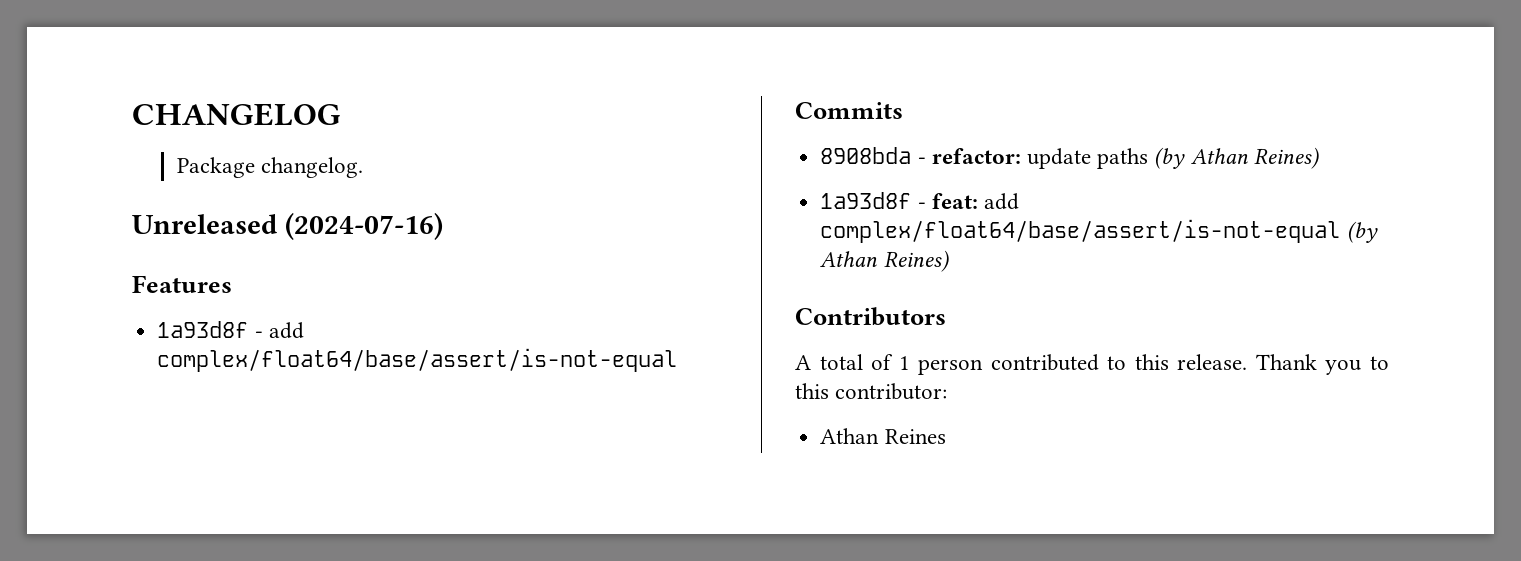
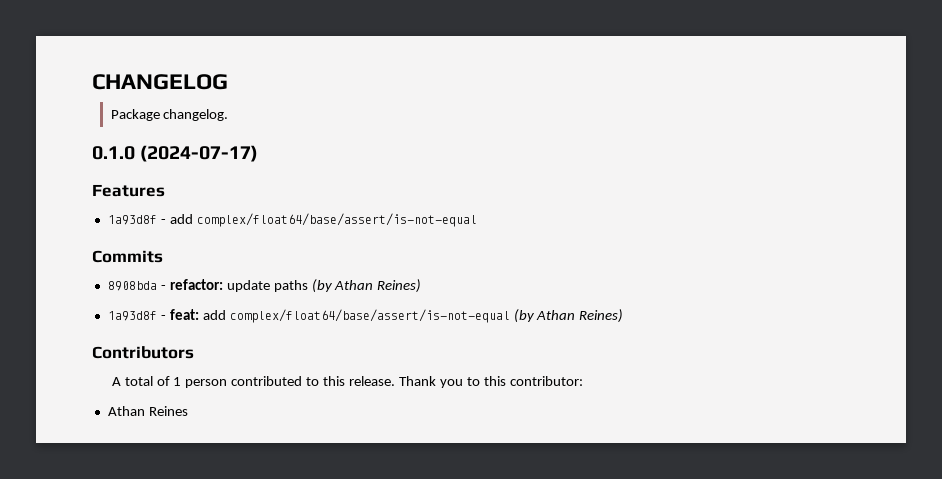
- Unreleased (2024-07-16)
+ 0.1.0 (2024-07-17)

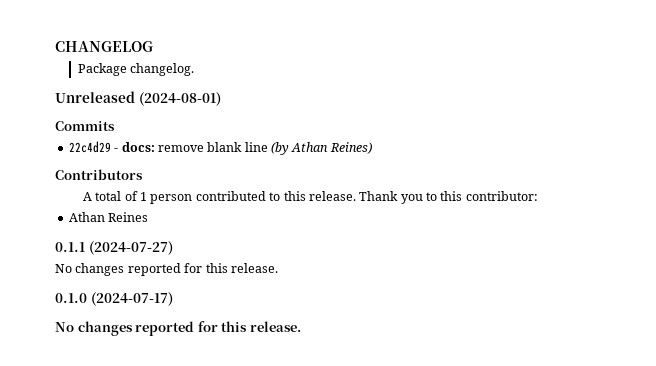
- 0.1.0 (2024-07-17)
- Features
- 1a93d8f - add complex/float64/base/assert/is-not-equal
+ Unreleased (2024-08-01)
  Commits
- 8908bda - refactor: update paths (by Athan Reines)
- 1a93d8f - feat: add complex/float64/base/assert/is-not-equal (by Athan Reines)
+ 22c4d29 - docs: remove blank line (by Athan Reines)
+ 0.1.1 (2024-07-27)
+ No changes reported for this release.
+ 0.1.0 (2024-07-17)
+ No changes reported for this release.

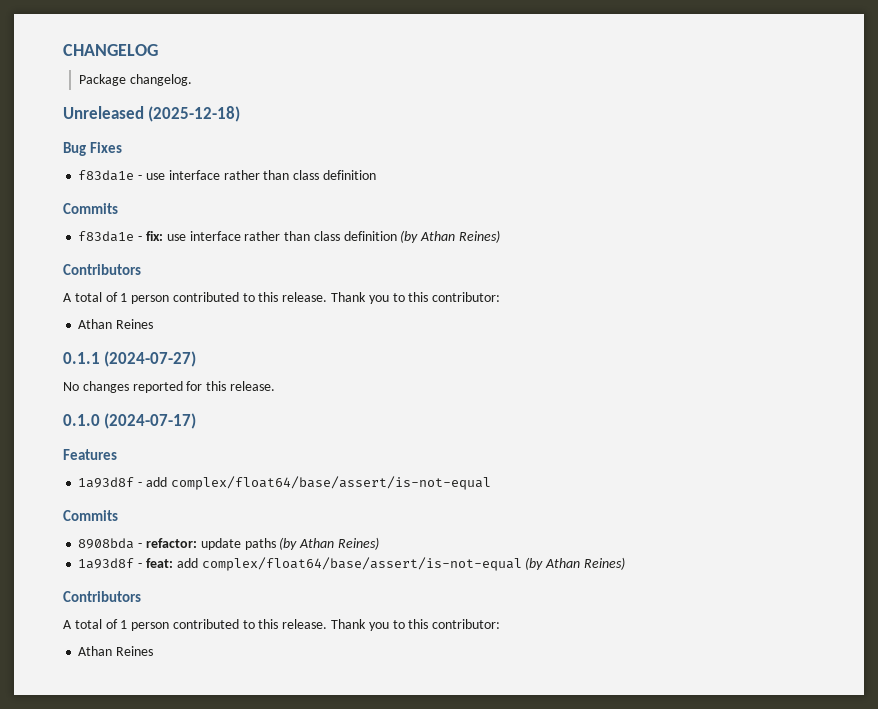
- Unreleased (2024-08-01)
+ Unreleased (2025-12-18)
+ Bug Fixes
+ f83da1e - use interface rather than class definition
  Commits
- 22c4d29 - docs: remove blank line (by Athan Reines)
+ f83da1e - fix: use interface rather than class definition (by Athan Reines)
  0.1.0 (2024-07-17)
- No changes reported for this release.
+ Features
+ 1a93d8f - add complex/float64/base/assert/is-not-equal
+ Commits
+ 8908bda - refactor: update paths (by Athan Reines)
+ 1a93d8f - feat: add complex/float64/base/assert/is-not-equal (by Athan Reines)
+ Contributors
+ A total of 1 person contributed to this release. Thank you to this contributor:
+ Athan Reines

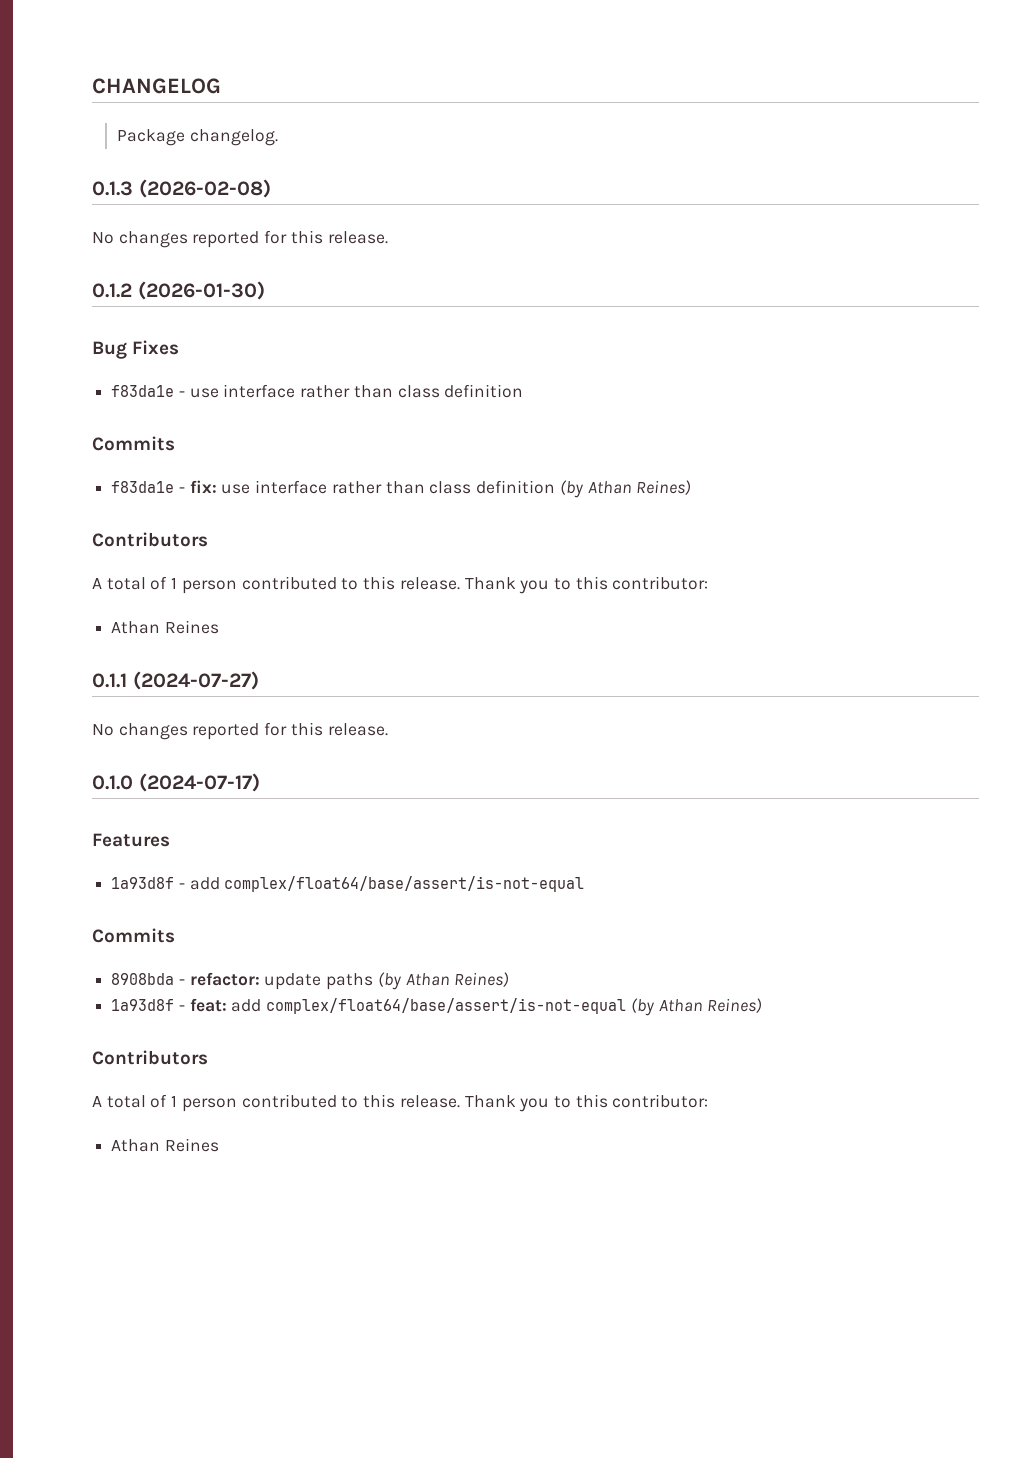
- Unreleased (2025-12-18)
+ 0.1.3 (2026-02-08)
+ No changes reported for this release.
+ 0.1.2 (2026-01-30)

